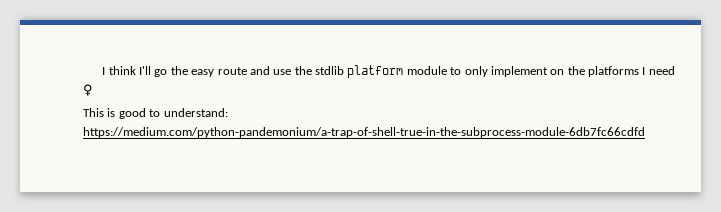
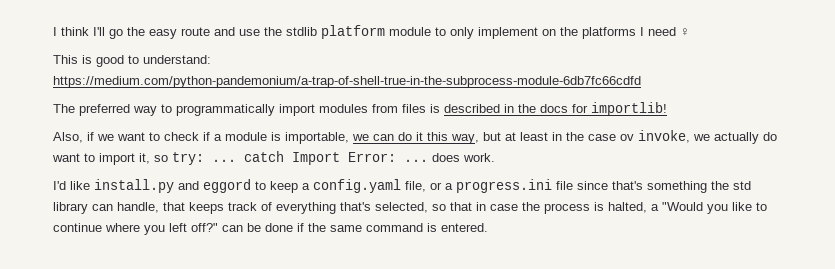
+ The preferred way to programmatically import modules from files is described in the docs for importlib!
+ Also, if we want to check if a module is importable, we can do it this way, but at least in the case ov invoke, we actually do want to import it, so try: ... catch Import Error: ... does work.
+ I'd like install.py and eggord to keep a config.yaml file, or a progress.ini file since that's something the std library can handle, that keeps track of everything that's selected, so that in case the process is halted, a "Would you like to continue where you left off?" can be done if the same command is entered.

